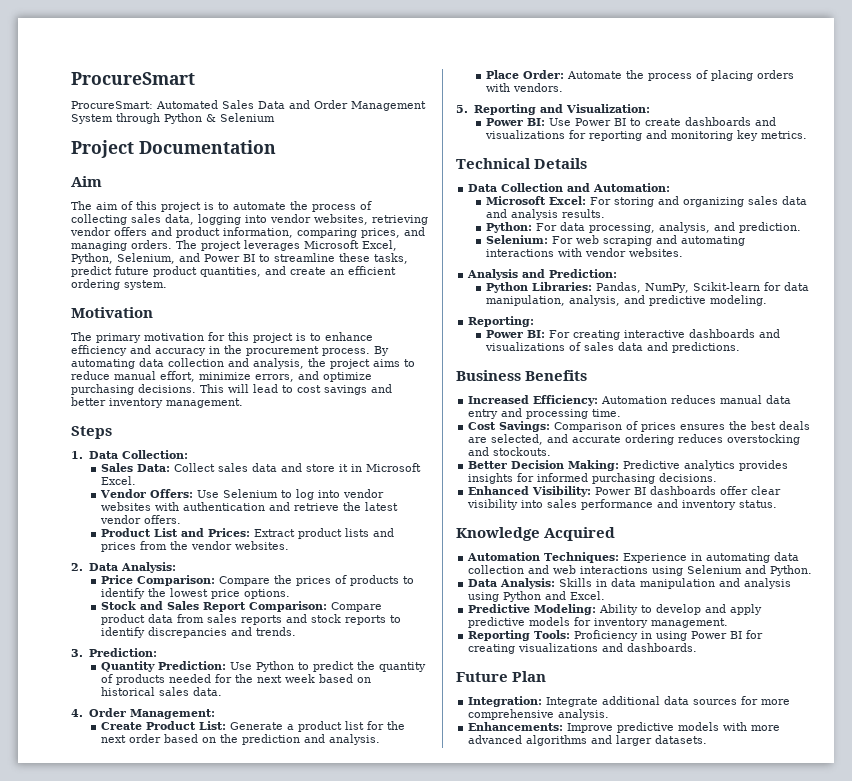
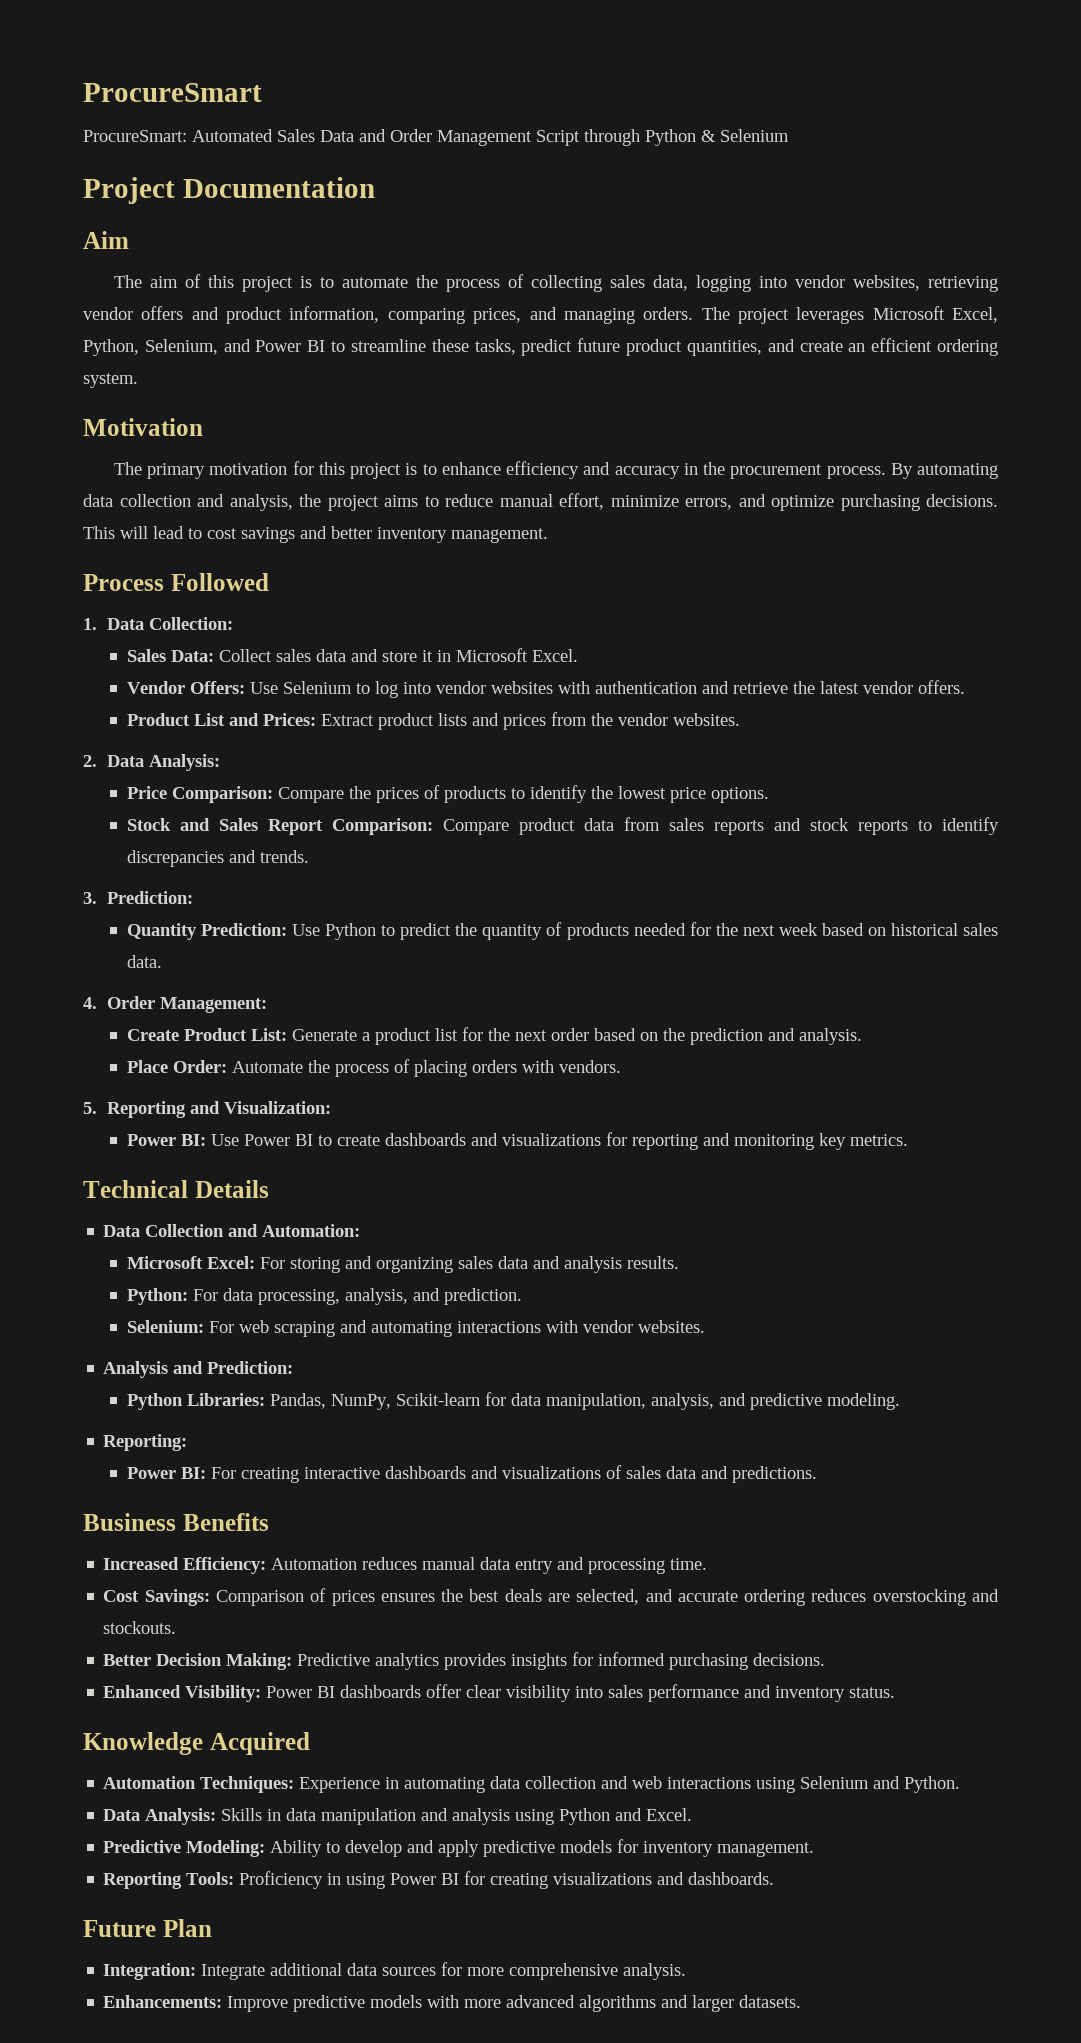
- ProcureSmart: Automated Sales Data and Order Management System through Python & Selenium
+ ProcureSmart: Automated Sales Data and Order Management Script through Python & Selenium
- Steps
+ Process Followed

